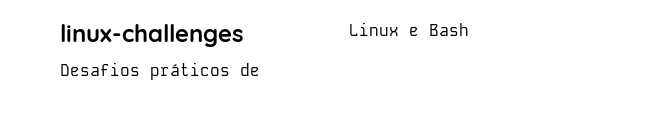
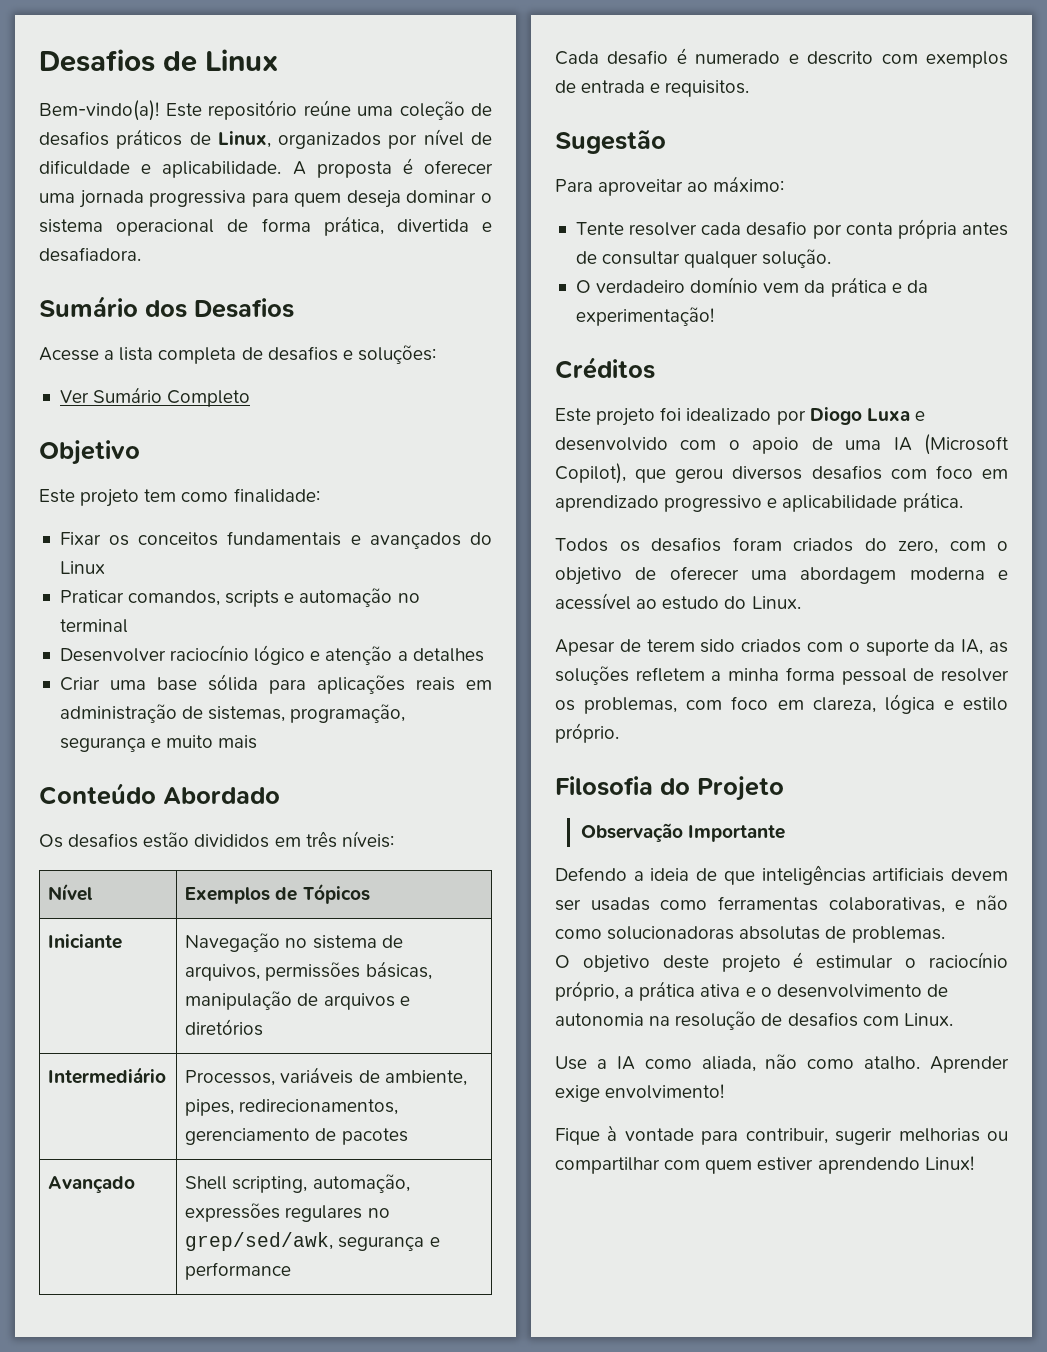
- linux-challenges
- Desafios práticos de Linux e Bash
+ Desafios de Linux
+ Bem-vindo(a)! Este repositório reúne uma coleção de desafios práticos de Linux, organizados por nível de dificuldade e aplicabilidade. A proposta é oferecer uma jornada progressiva para quem deseja dominar o sistema operacional de forma prática, divertida e desafiadora.
+ Sumário dos Desafios
+ Acesse a lista completa de desafios e soluções:
+ Ver Sumário Completo
+ Objetivo
+ Este projeto tem como finalidade:
+ Fixar os conceitos fundamentais e avançados do Linux
+ Praticar comandos, scripts e automação no terminal
+ Desenvolver raciocínio lógico e atenção a detalhes
+ Criar uma base sólida para aplicações reais em administração de sistemas, programação, segurança e muito mais
+ Conteúdo Abordado
+ Os desafios estão divididos em três níveis:
+ Nível | Exemplos de Tópicos
+ Iniciante | Navegação no sistema de arquivos, permissões básicas, manipulação de arquivos e diretórios
+ Intermediário | Processos, variáveis de ambiente, pipes, redirecionamentos, gerenciamento de pacotes
+ Avançado | Shell scripting, automação, expressões regulares no grep/sed/awk, segurança e performance
+ Cada desafio é numerado e descrito com exemplos de entrada e requisitos.
+ Sugestão
+ Para aproveitar ao máximo:
+ Tente resolver cada desafio por conta própria antes de consultar qualquer solução.
+ O verdadeiro domínio vem da prática e da experimentação!
+ Créditos
+ Este projeto foi idealizado por Diogo Luxa e desenvolvido com o apoio de uma IA (Microsoft Copilot), que gerou diversos desafios com foco em aprendizado progressivo e aplicabilidade prática.
+ Todos os desafios foram criados do zero, com o objetivo de oferecer uma abordagem moderna e acessível ao estudo do Linux.
+ Apesar de terem sido criados com o suporte da IA, as soluções refletem a minha forma pessoal de resolver os problemas, com foco em clareza, lógica e estilo próprio.
+ Filosofia do Projeto
+ Observação Importante
+ Defendo a ideia de que inteligências artificiais devem ser usadas como ferramentas colaborativas, e não como solucionadoras absolutas de problemas.
+ O objetivo deste projeto é estimular o raciocínio próprio, a prática ativa e o desenvolvimento de autonomia na resolução de desafios com Linux.
+ Use a IA como aliada, não como atalho. Aprender exige envolvimento!
+ Fique à vontade para contribuir, sugerir melhorias ou compartilhar com quem estiver aprendendo Linux!

